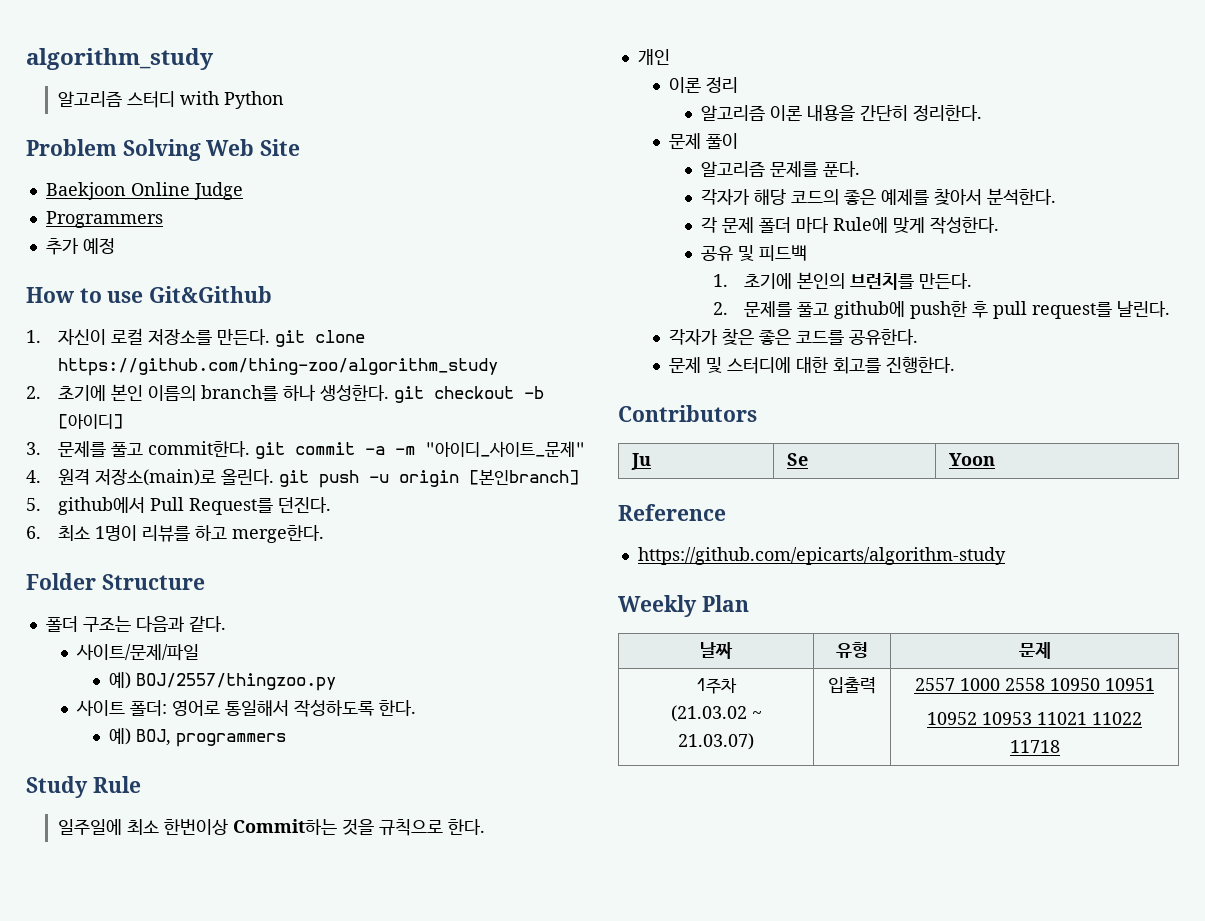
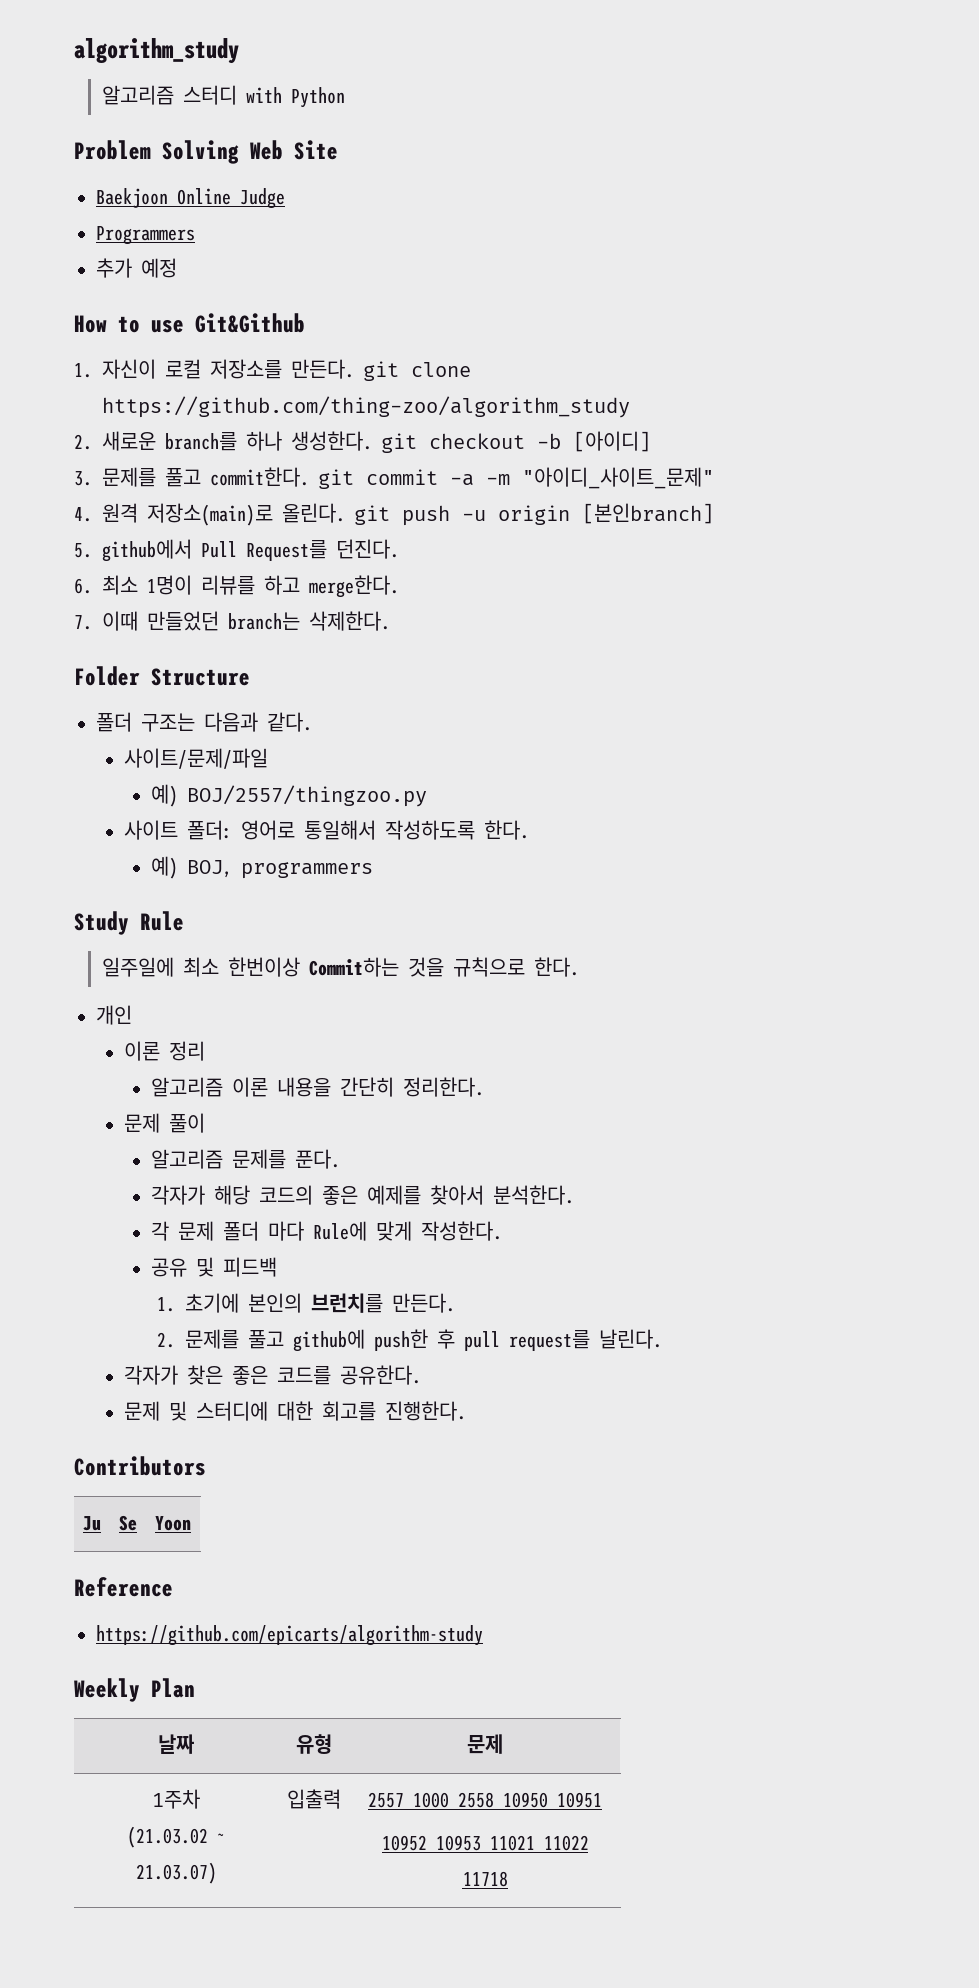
- 2. 초기에 본인 이름의 branch를 하나 생성한다. git checkout -b [아이디]
+ 2. 새로운 branch를 하나 생성한다. git checkout -b [아이디]
+ 7. 이때 만들었던 branch는 삭제한다.

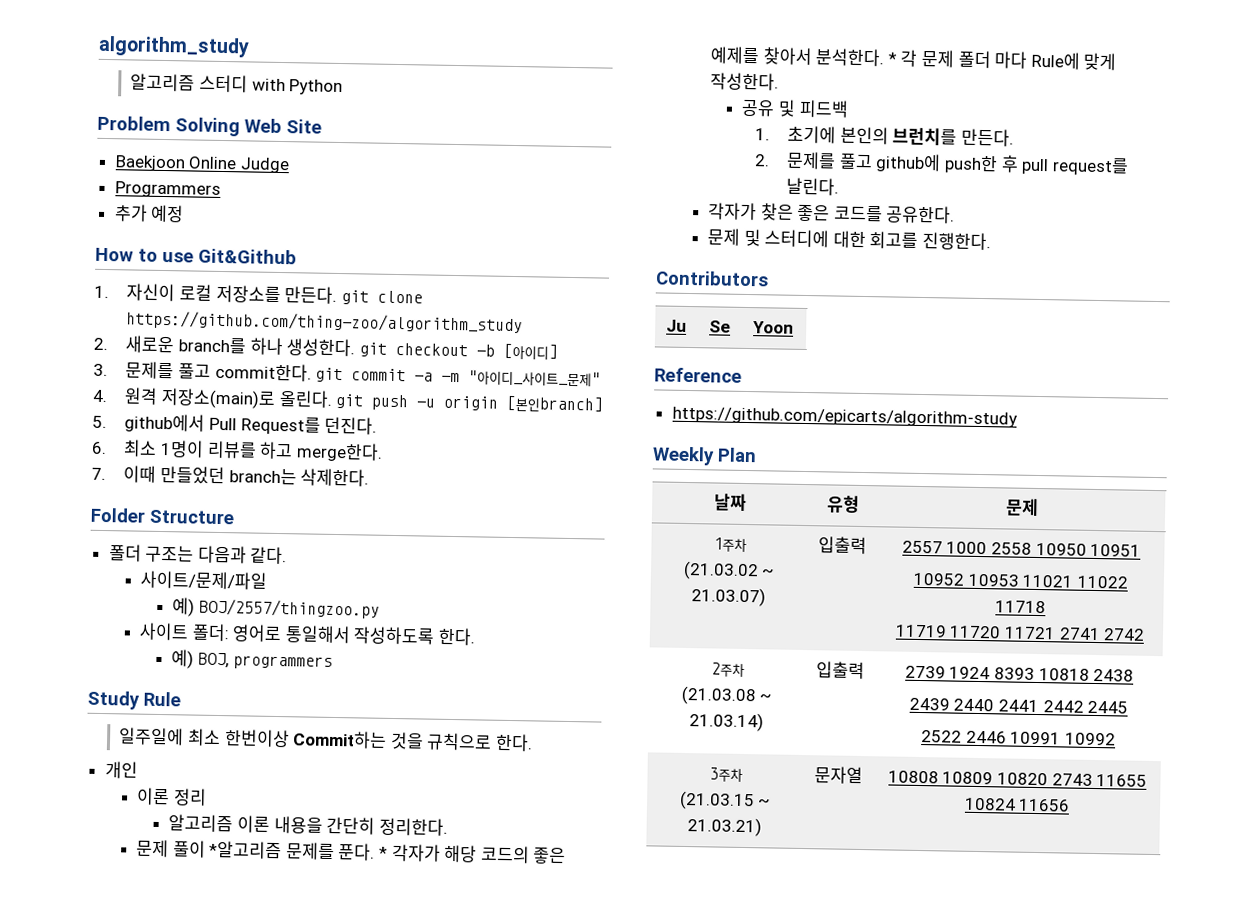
- 문제 풀이
- 알고리즘 문제를 푼다.
- 각자가 해당 코드의 좋은 예제를 찾아서 분석한다.
- 각 문제 폴더 마다 Rule에 맞게 작성한다.
+ 문제 풀이 *알고리즘 문제를 푼다. * 각자가 해당 코드의 좋은 예제를 찾아서 분석한다. * 각 문제 폴더 마다 Rule에 맞게 작성한다.
  1주차
  (21.03.02 ~ 21.03.07) | 입출력 | 2557 1000 2558 10950 10951
  10952 10953 11021 11022 11718
+ 11719 11720 11721 2741 2742
+ 2주차
+ (21.03.08 ~ 21.03.14) | 입출력 | 2739 1924 8393 10818 2438
+ 2439 2440 2441 2442 2445
+ 2522 2446 10991 10992
+ 3주차
+ (21.03.15 ~ 21.03.21) | 문자열 | 10808 10809 10820 2743 11655 10824 11656

